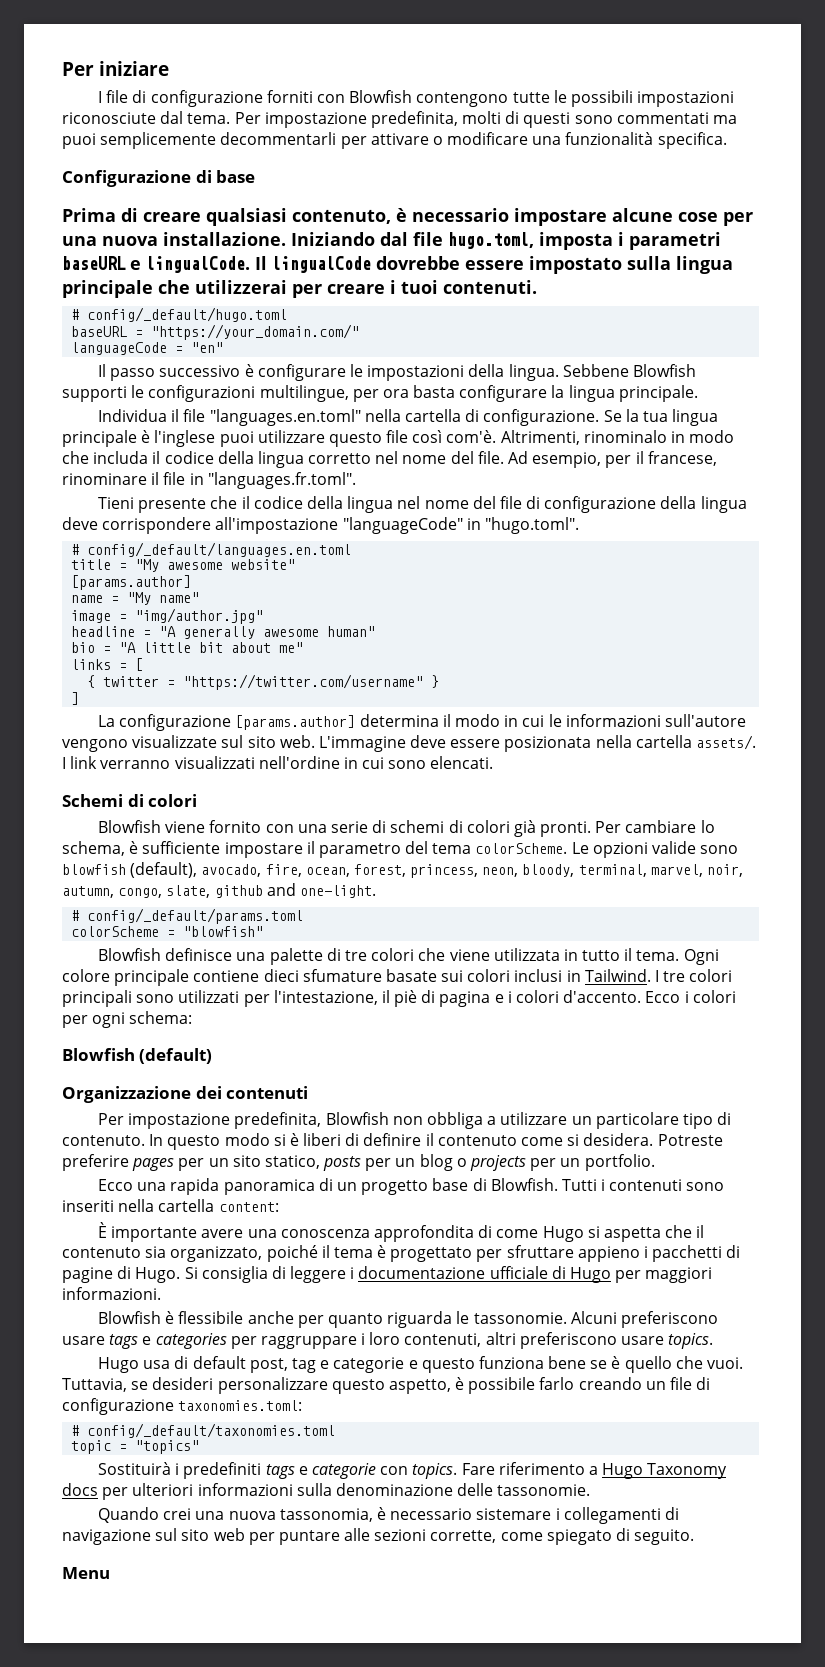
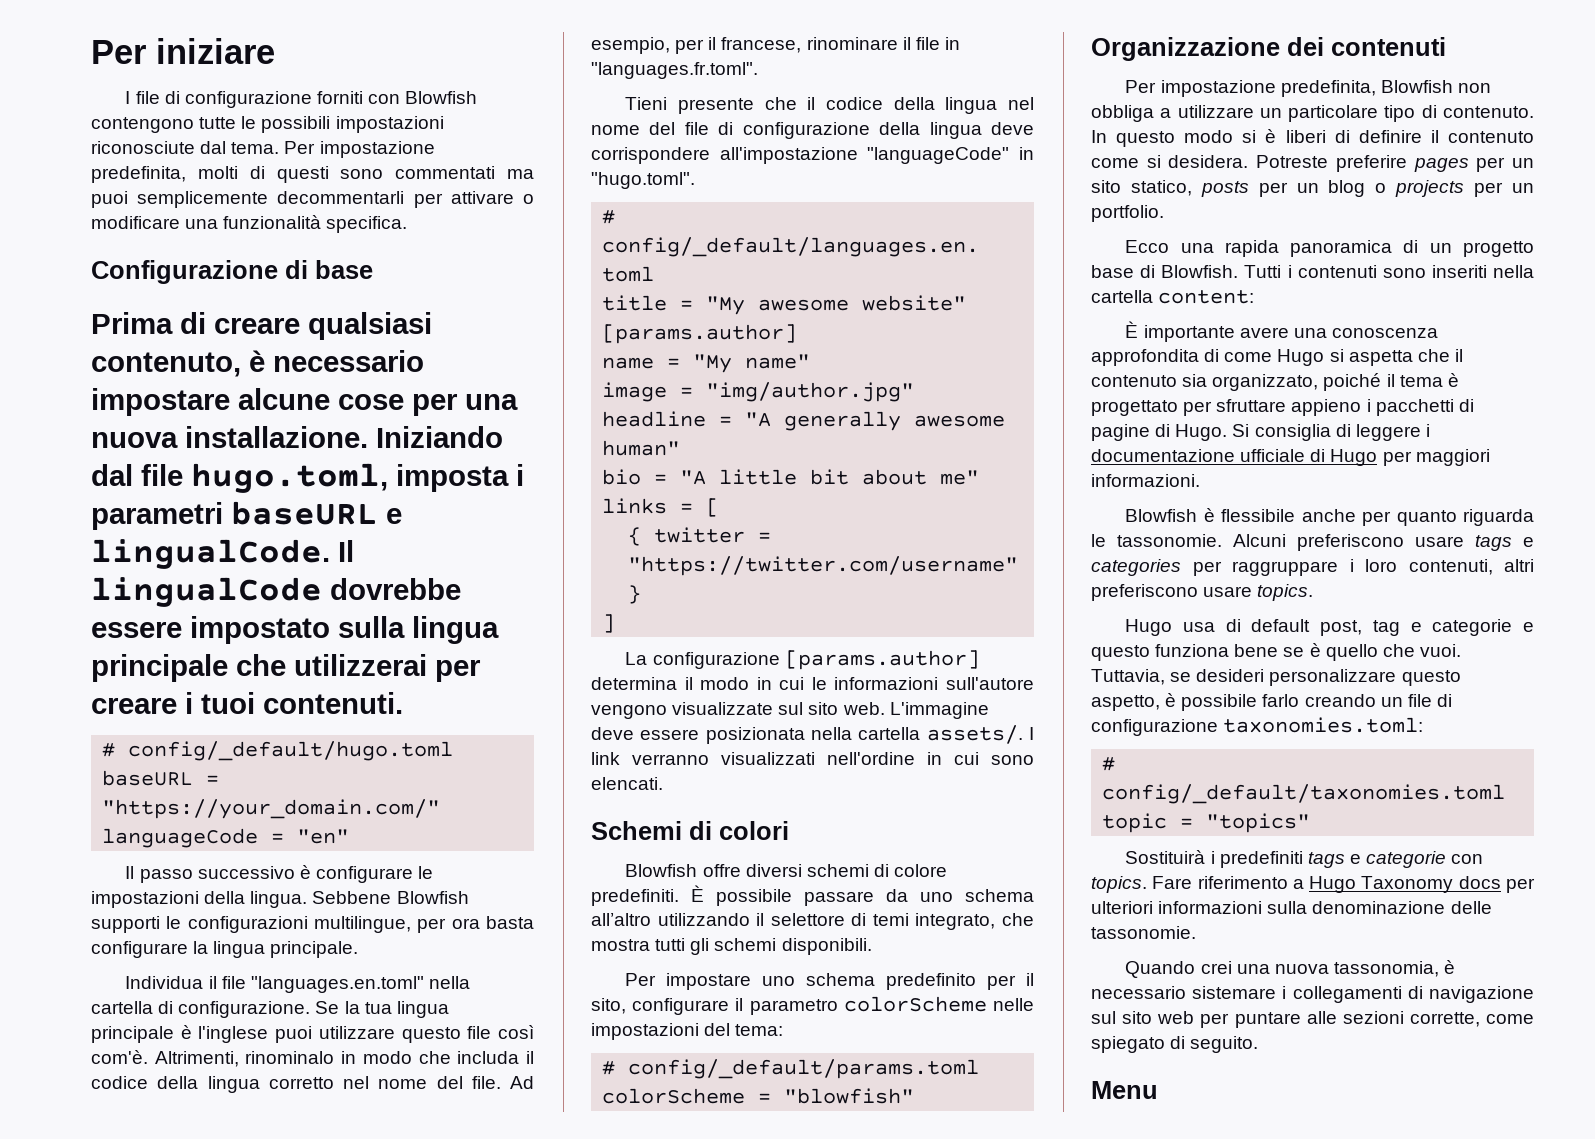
- Blowfish viene fornito con una serie di schemi di colori già pronti. Per cambiare lo schema, è sufficiente impostare il parametro del tema colorScheme. Le opzioni valide sono blowfish (default), avocado, fire, ocean, forest, princess, neon, bloody, terminal, marvel, noir, autumn, congo, slate, github and one-light.
+ Blowfish offre diversi schemi di colore predefiniti. È possibile passare da uno schema all’altro utilizzando il selettore di temi integrato, che mostra tutti gli schemi disponibili.
+ Per impostare uno schema predefinito per il sito, configurare il parametro colorScheme nelle impostazioni del tema:
- Blowfish definisce una palette di tre colori che viene utilizzata in tutto il tema. Ogni colore principale contiene dieci sfumature basate sui colori inclusi in Tailwind. I tre colori principali sono utilizzati per l'intestazione, il piè di pagina e i colori d'accento. Ecco i colori per ogni schema:
- Blowfish (default)

